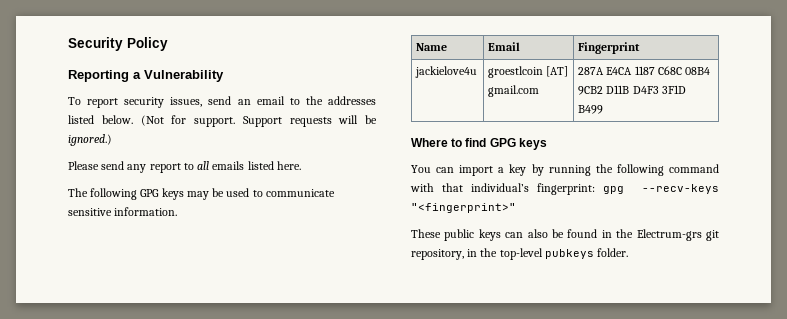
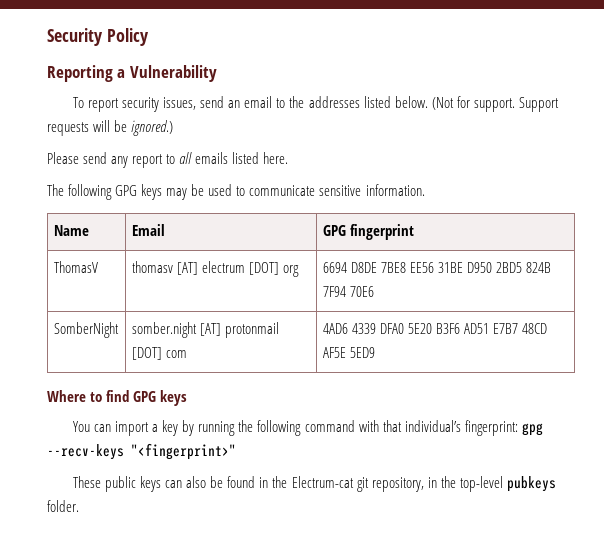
- Name | Email | Fingerprint
- jackielove4u | groestlcoin [AT] gmail.com | 287A E4CA 1187 C68C 08B4 9CB2 D11B D4F3 3F1D B499
+ Name | Email | GPG fingerprint
+ ThomasV | thomasv [AT] electrum [DOT] org | 6694 D8DE 7BE8 EE56 31BE D950 2BD5 824B 7F94 70E6
+ SomberNight | somber.night [AT] protonmail [DOT] com | 4AD6 4339 DFA0 5E20 B3F6 AD51 E7B7 48CD AF5E 5ED9
- These public keys can also be found in the Electrum-grs git repository, in the top-level pubkeys folder.
+ These public keys can also be found in the Electrum-cat git repository, in the top-level pubkeys folder.

